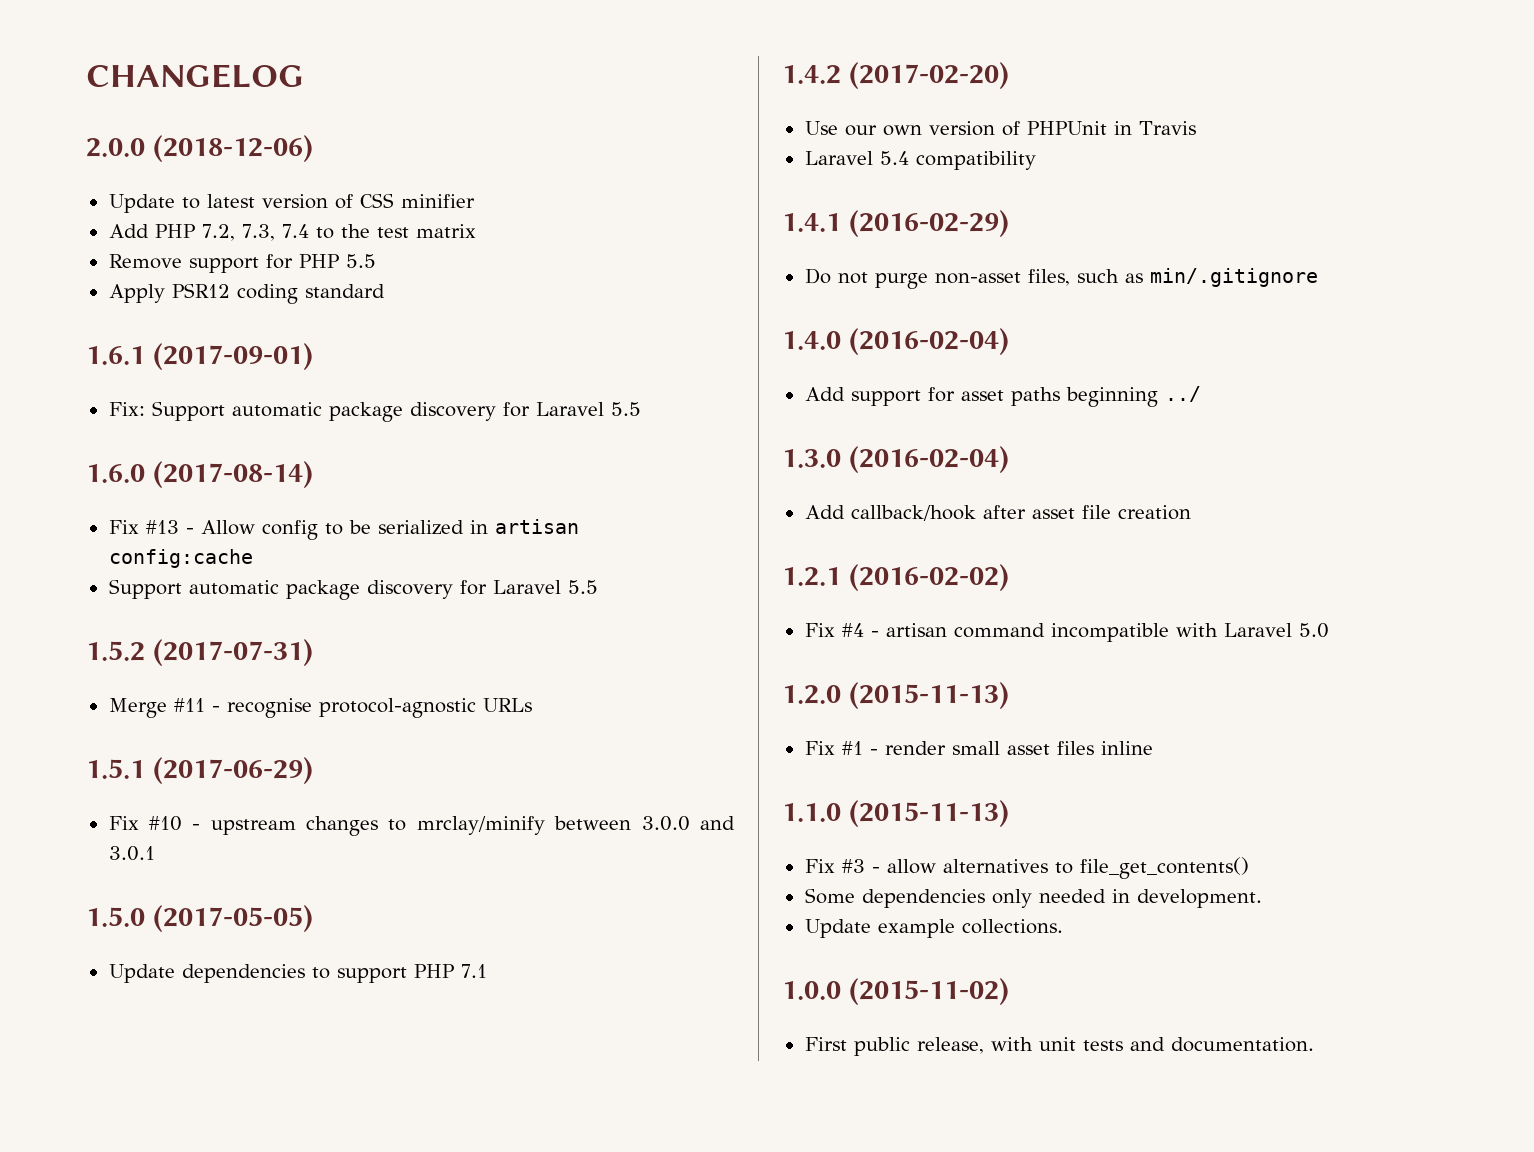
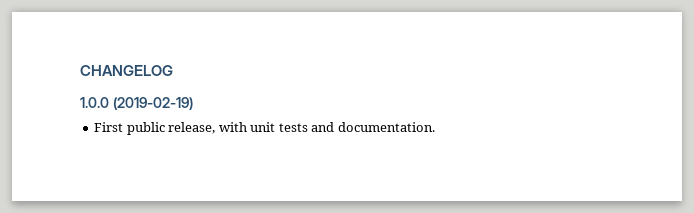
- 2.0.0 (2018-12-06)
- Update to latest version of CSS minifier
- Add PHP 7.2, 7.3, 7.4 to the test matrix
- Remove support for PHP 5.5
- Apply PSR12 coding standard
- 1.6.1 (2017-09-01)
- Fix: Support automatic package discovery for Laravel 5.5
- 1.6.0 (2017-08-14)
- Fix #13 - Allow config to be serialized in artisan config:cache
- Support automatic package discovery for Laravel 5.5
- 1.5.2 (2017-07-31)
- Merge #11 - recognise protocol-agnostic URLs
- 1.5.1 (2017-06-29)
- Fix #10 - upstream changes to mrclay/minify between 3.0.0 and 3.0.1
- 1.5.0 (2017-05-05)
- Update dependencies to support PHP 7.1
- 1.4.2 (2017-02-20)
- Use our own version of PHPUnit in Travis
- Laravel 5.4 compatibility
- 1.4.1 (2016-02-29)
- Do not purge non-asset files, such as min/.gitignore
- 1.4.0 (2016-02-04)
- Add support for asset paths beginning ../
- 1.3.0 (2016-02-04)
- Add callback/hook after asset file creation
- 1.2.1 (2016-02-02)
- Fix #4 - artisan command incompatible with Laravel 5.0
- 1.2.0 (2015-11-13)
- Fix #1 - render small asset files inline
- 1.1.0 (2015-11-13)
- Fix #3 - allow alternatives to file_get_contents()
- Some dependencies only needed in development.
- Update example collections.
- 1.0.0 (2015-11-02)
+ 1.0.0 (2019-02-19)

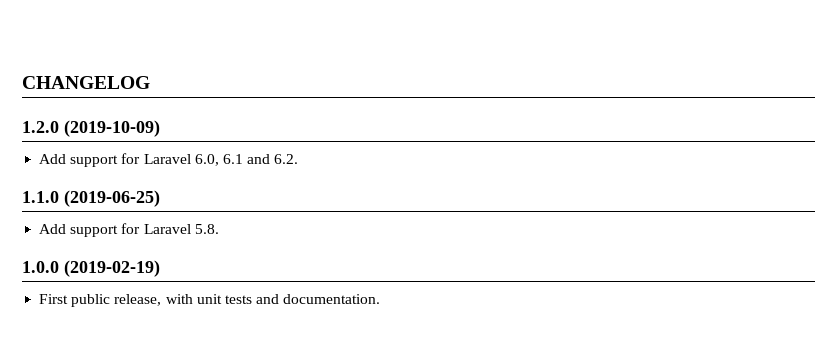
+ 1.2.0 (2019-10-09)
+ Add support for Laravel 6.0, 6.1 and 6.2.
+ 1.1.0 (2019-06-25)
+ Add support for Laravel 5.8.

